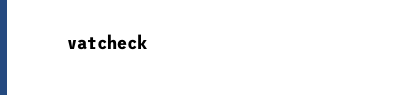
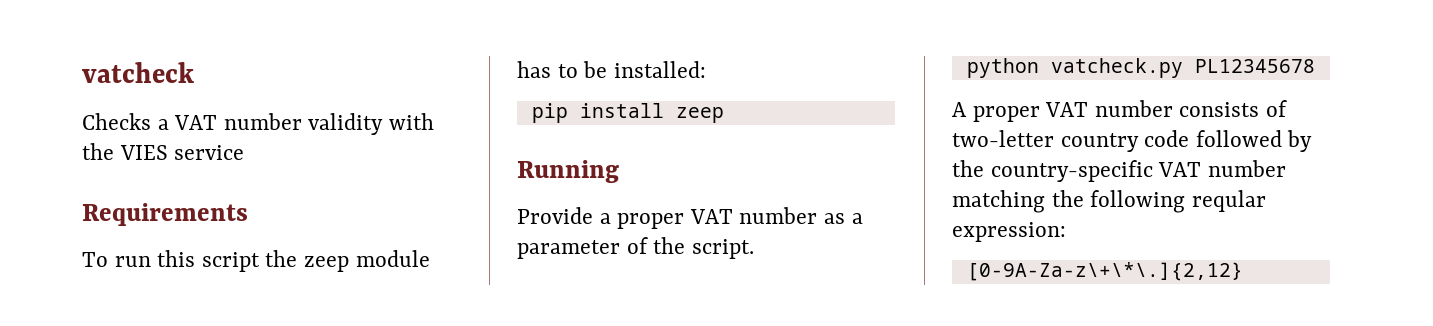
+ Checks a VAT number validity with the VIES service
+ Requirements
+ To run this script the zeep module has to be installed:
+ pip install zeep
+ Running
+ Provide a proper VAT number as a parameter of the script.
+ python vatcheck.py PL12345678
+ A proper VAT number consists of two-letter country code followed by the country-specific VAT number matching the following reqular expression:
+ [0-9A-Za-z\+\*\.]{2,12}

